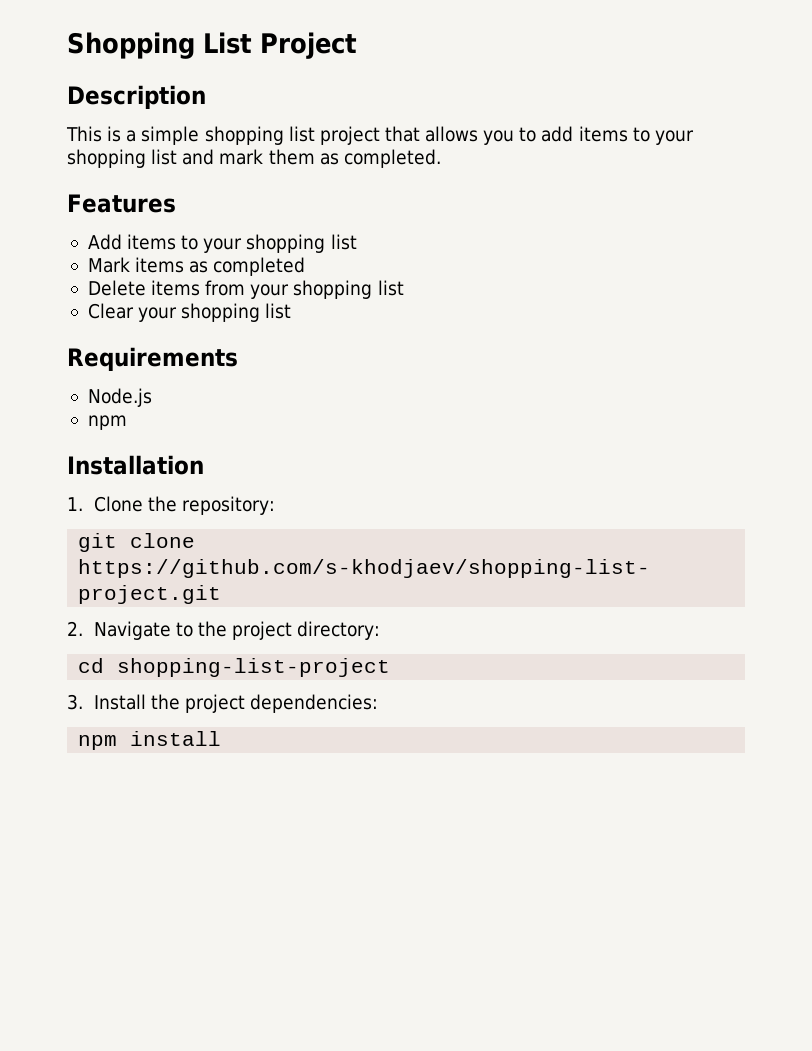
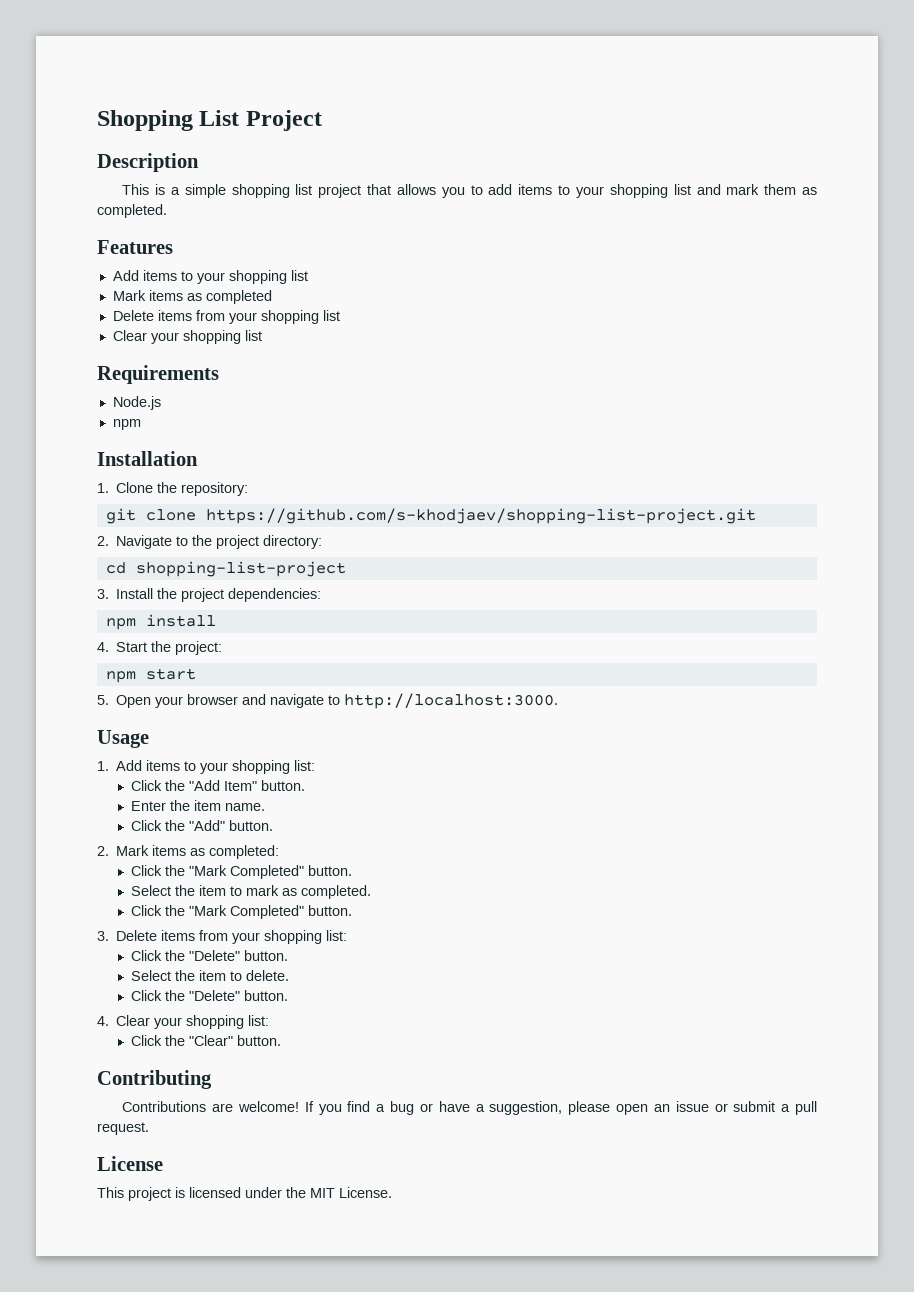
+ 4. Start the project:
+ npm start
+ 5. Open your browser and navigate to http://localhost:3000.
+ Usage
+ 1. Add items to your shopping list:
+ Click the "Add Item" button.
+ Enter the item name.
+ Click the "Add" button.
+ 2. Mark items as completed:
+ Click the "Mark Completed" button.
+ Select the item to mark as completed.
+ Click the "Mark Completed" button.
+ 3. Delete items from your shopping list:
+ Click the "Delete" button.
+ Select the item to delete.
+ Click the "Delete" button.
+ 4. Clear your shopping list:
+ Click the "Clear" button.
+ Contributing
+ Contributions are welcome! If you find a bug or have a suggestion, please open an issue or submit a pull request.
+ License
+ This project is licensed under the MIT License.

